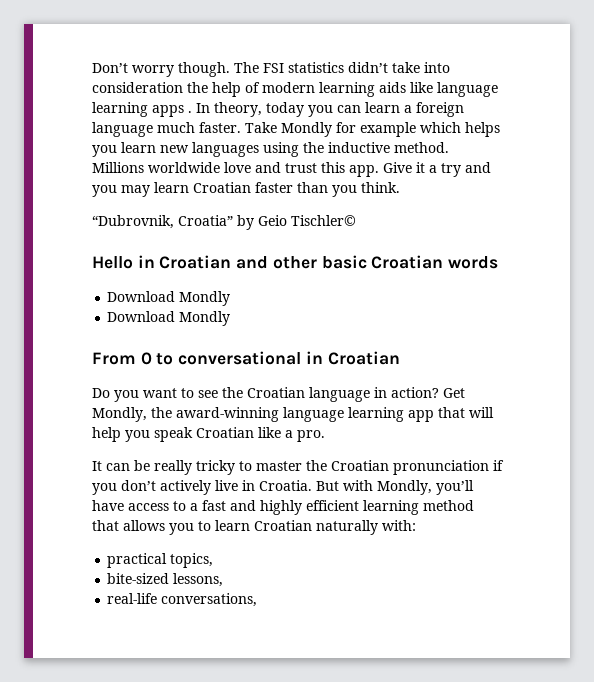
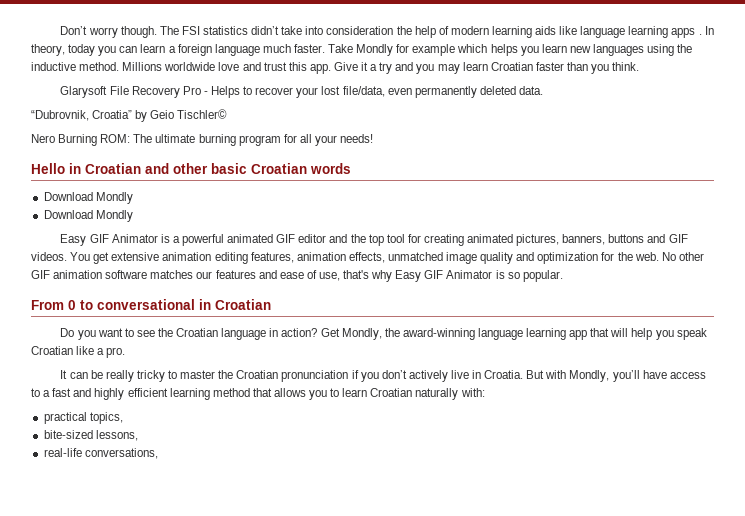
+ Glarysoft File Recovery Pro - Helps to recover your lost file/data, even permanently deleted data.
+ Nero Burning ROM: The ultimate burning program for all your needs!
+ Easy GIF Animator is a powerful animated GIF editor and the top tool for creating animated pictures, banners, buttons and GIF videos. You get extensive animation editing features, animation effects, unmatched image quality and optimization for the web. No other GIF animation software matches our features and ease of use, that's why Easy GIF Animator is so popular.

